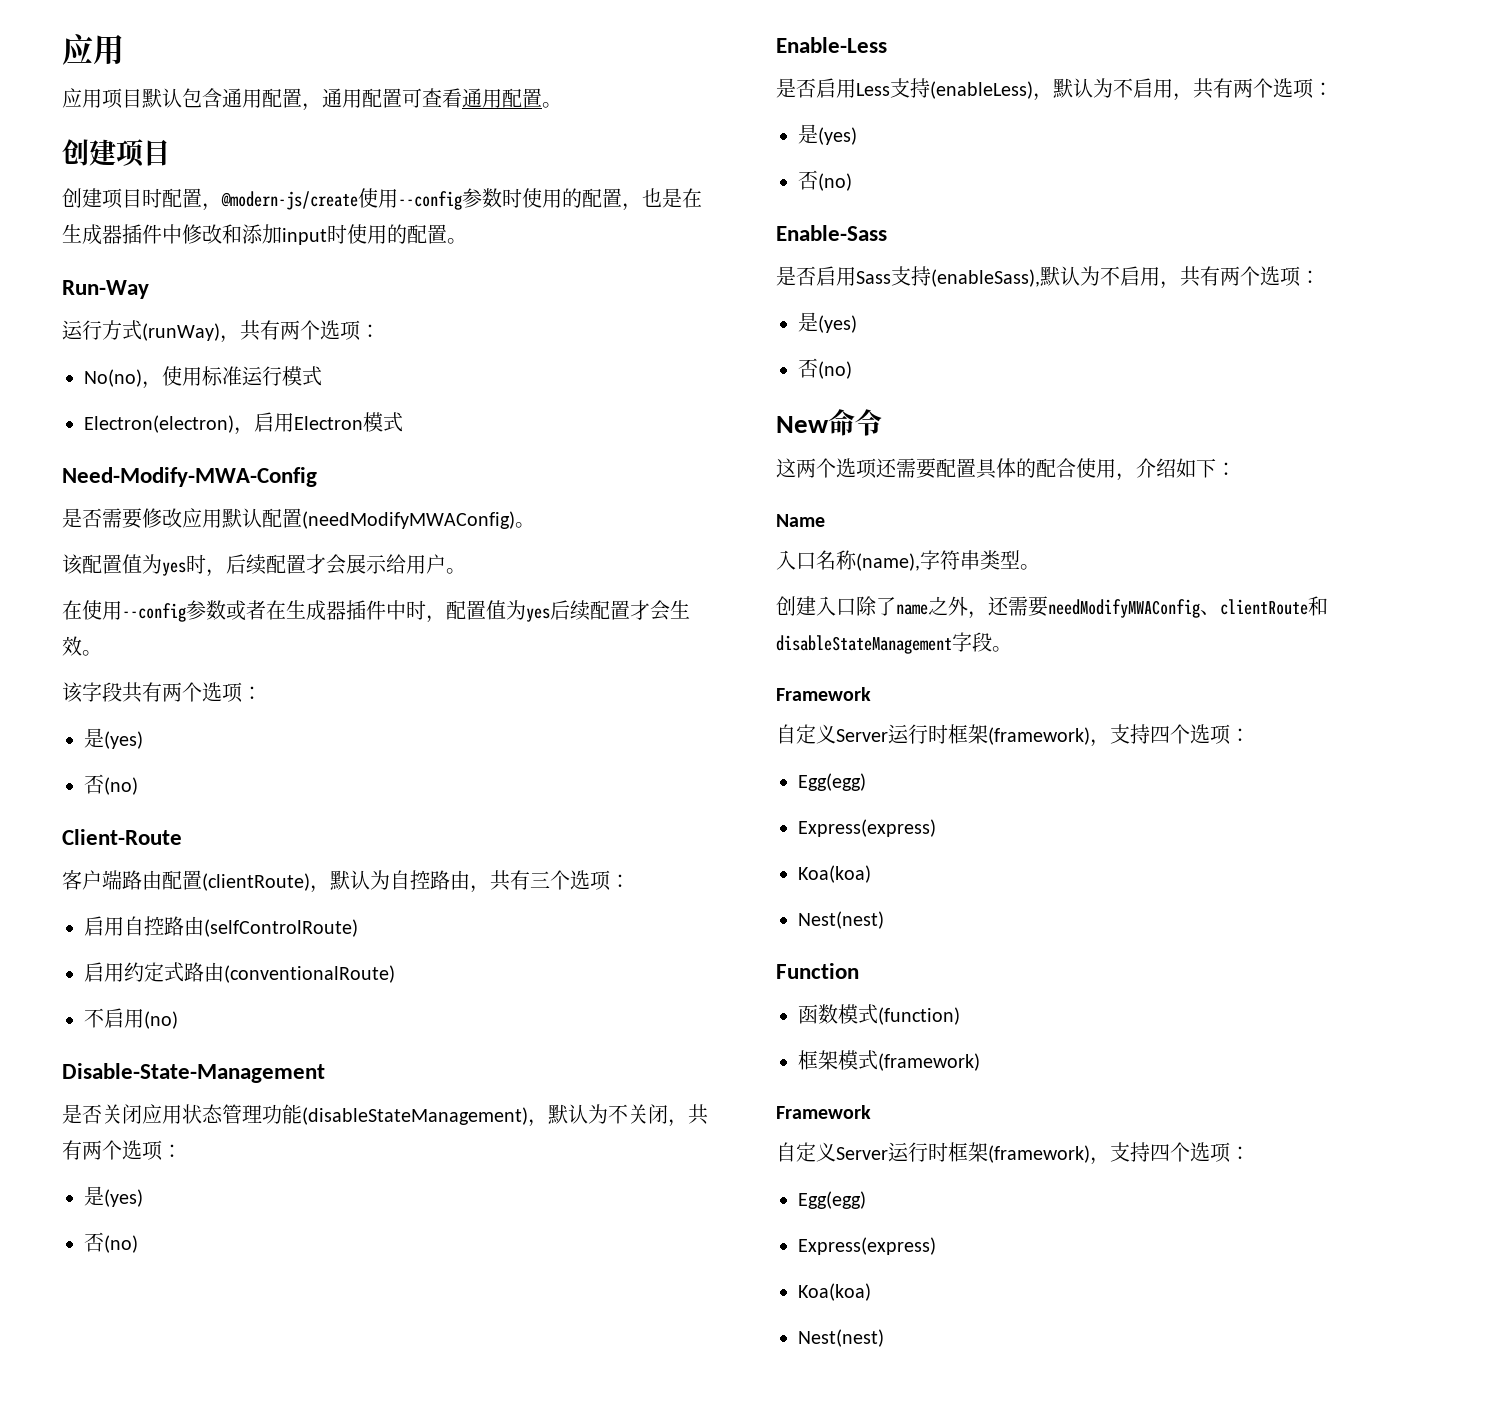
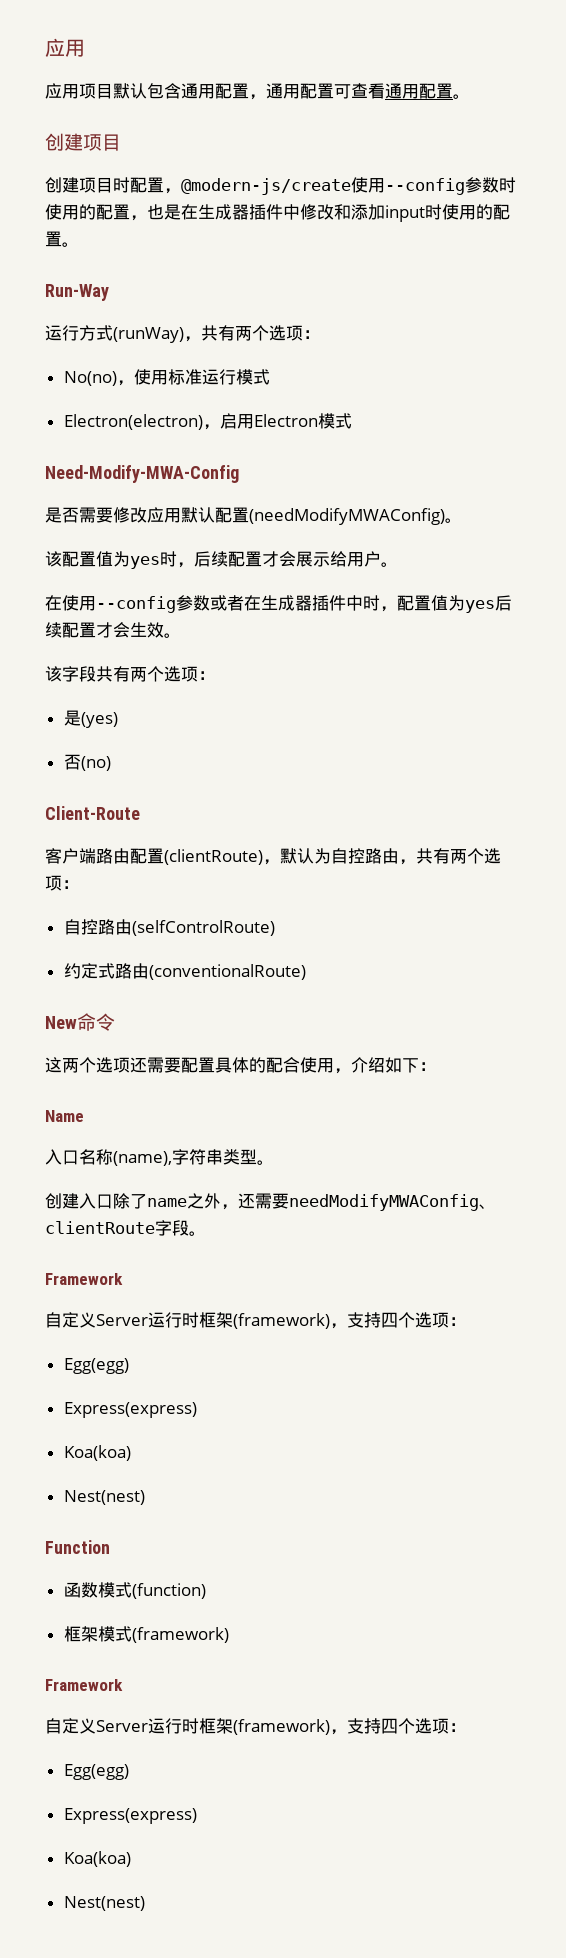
- 客户端路由配置(clientRoute)，默认为自控路由，共有三个选项：
- 启用自控路由(selfControlRoute)
+ 客户端路由配置(clientRoute)，默认为自控路由，共有两个选项：
+ 自控路由(selfControlRoute)
- 启用约定式路由(conventionalRoute)
+ 约定式路由(conventionalRoute)
- 不启用(no)
- Disable-State-Management
- 是否关闭应用状态管理功能(disableStateManagement)，默认为不关闭，共有两个选项：
- 是(yes)
- 否(no)
- Enable-Less
- 是否启用Less支持(enableLess)，默认为不启用，共有两个选项：
- 是(yes)
- 否(no)
- Enable-Sass
- 是否启用Sass支持(enableSass),默认为不启用，共有两个选项：
- 是(yes)
- 否(no)
- 创建入口除了name之外，还需要needModifyMWAConfig、clientRoute和disableStateManagement字段。
+ 创建入口除了name之外，还需要needModifyMWAConfig、clientRoute字段。

